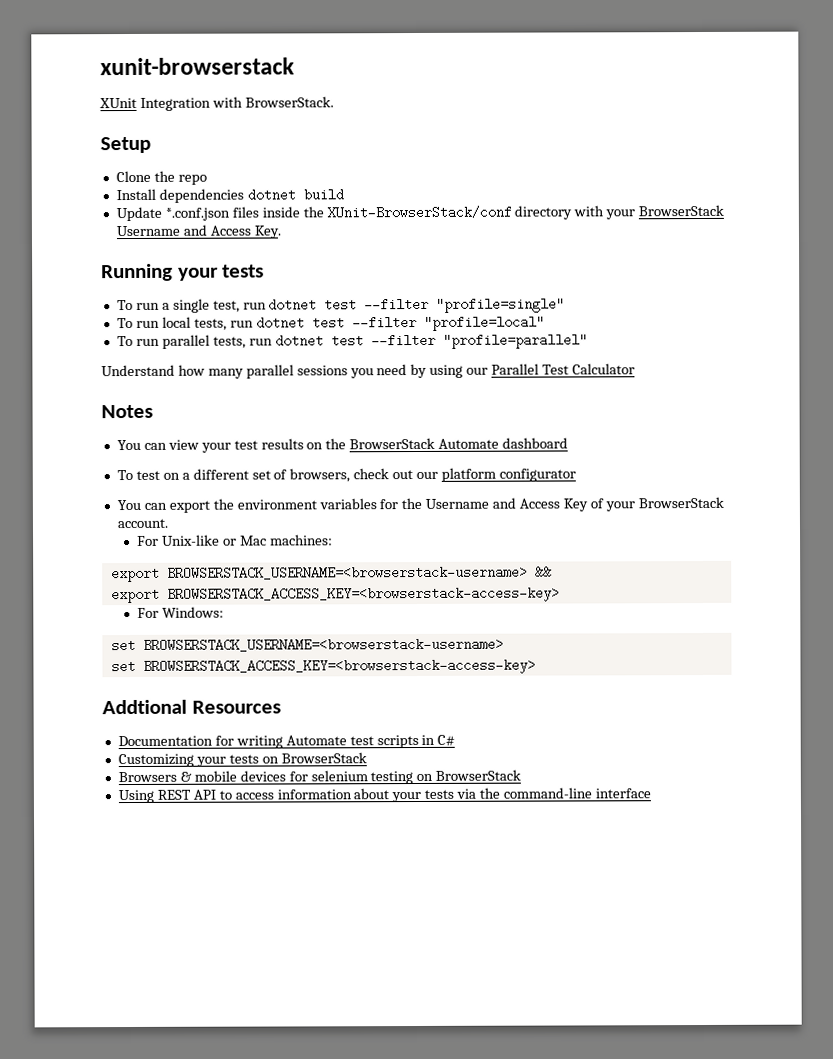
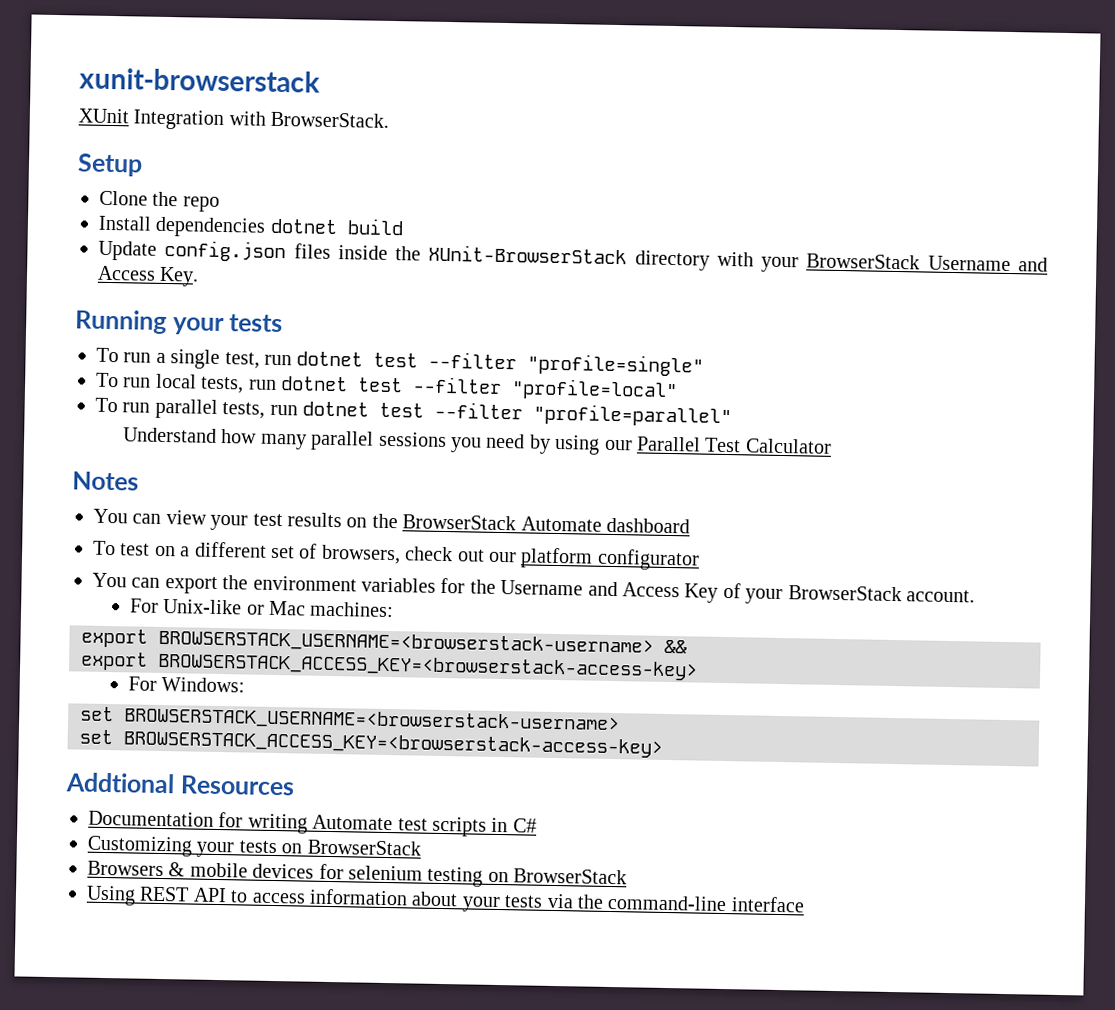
- Update *.conf.json files inside the XUnit-BrowserStack/conf directory with your BrowserStack Username and Access Key.
+ Update config.json files inside the XUnit-BrowserStack directory with your BrowserStack Username and Access Key.

